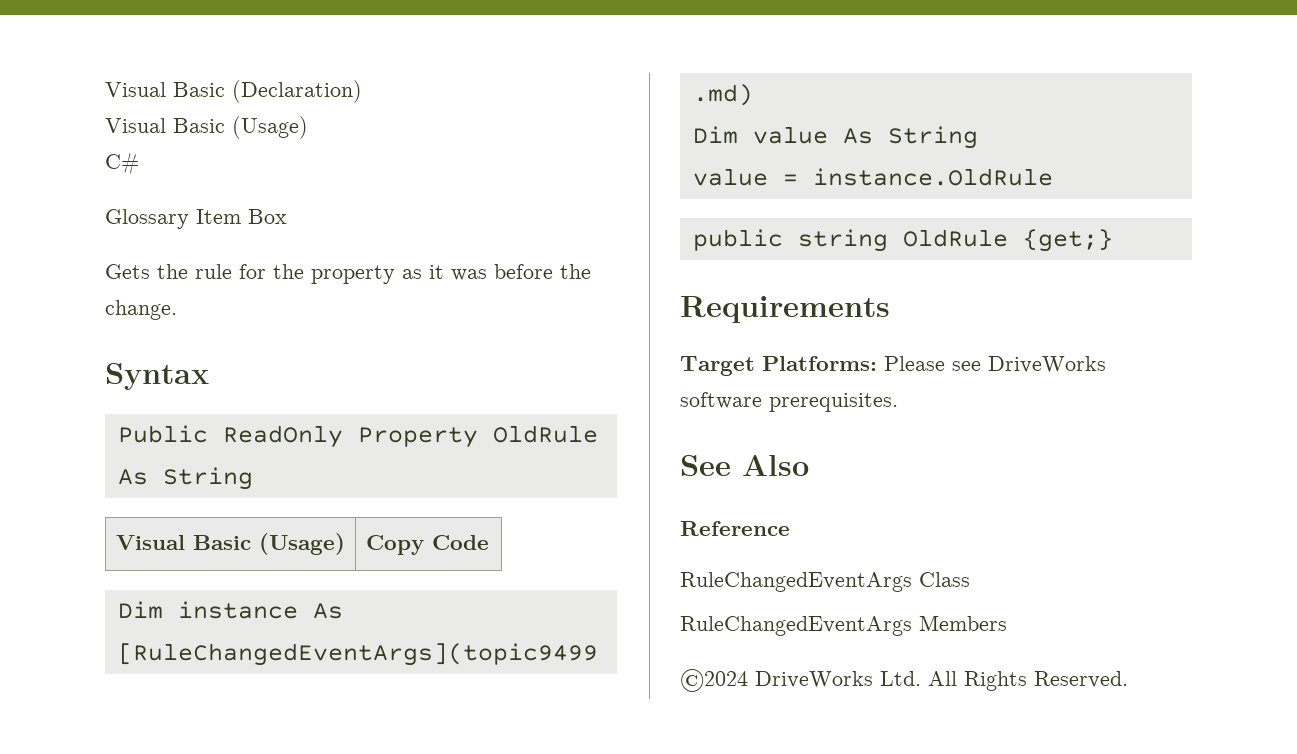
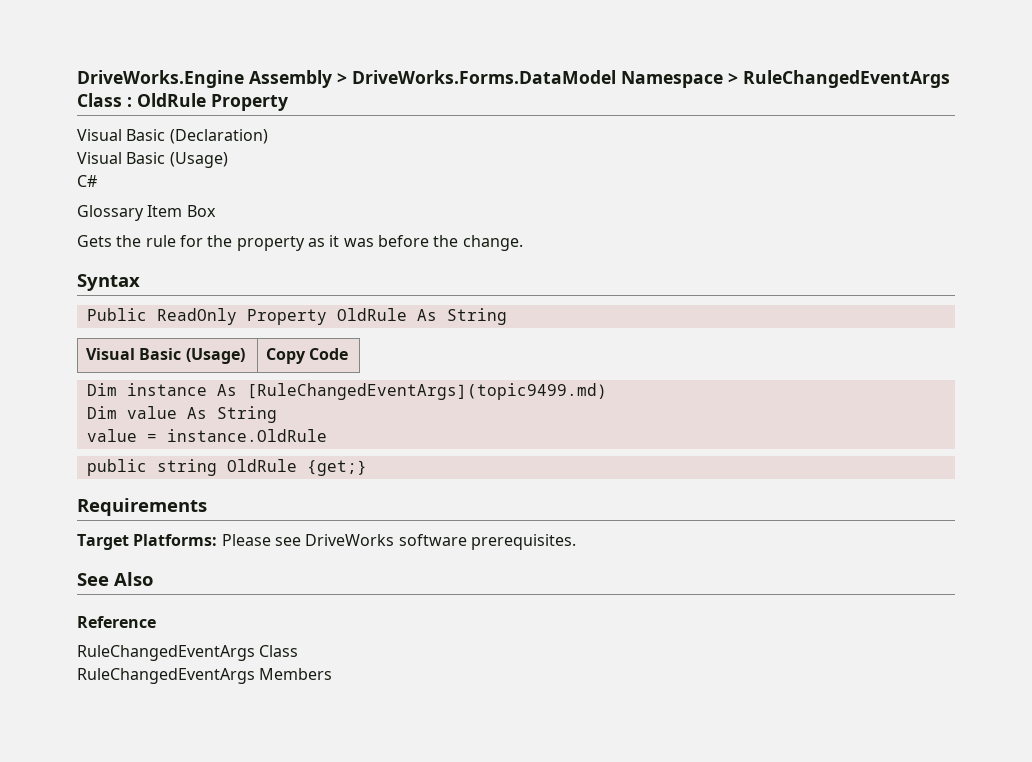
+ DriveWorks.Engine Assembly > DriveWorks.Forms.DataModel Namespace > RuleChangedEventArgs Class : OldRule Property
- ©2024 DriveWorks Ltd. All Rights Reserved.

